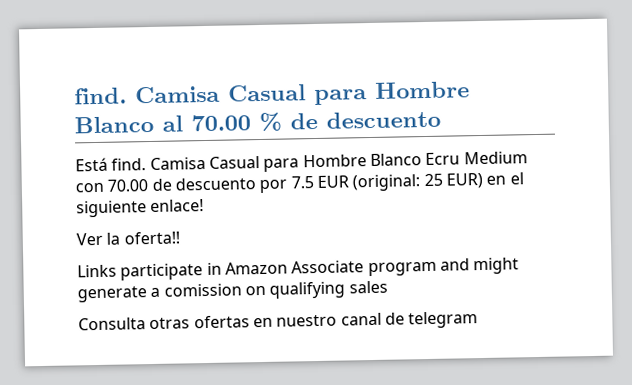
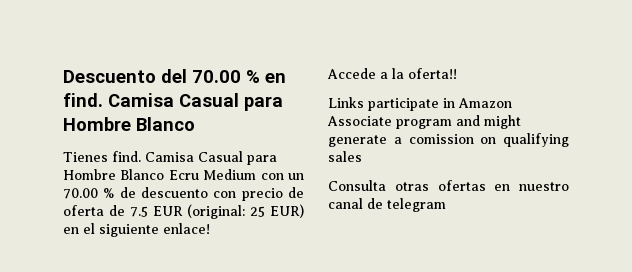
- find. Camisa Casual para Hombre Blanco al 70.00 % de descuento
- Está find.
+ Descuento del 70.00 % en find. Camisa Casual para Hombre Blanco
+ Tienes find.
- Camisa Casual para Hombre Blanco Ecru Medium con 70.00 de descuento por 7.5 EUR (original: 25 EUR) en el siguiente enlace!
+ Camisa Casual para Hombre Blanco Ecru Medium con un 70.00 % de descuento con precio de oferta de 7.5 EUR (original: 25 EUR) en el siguiente enlace!
- Ver la oferta!!
+ Accede a la oferta!!

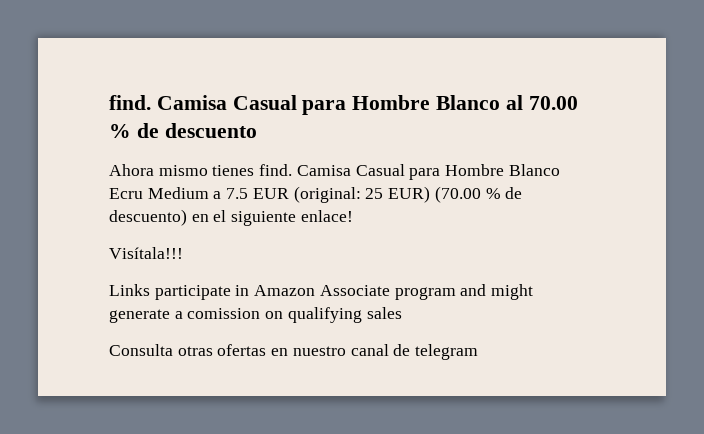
- Descuento del 70.00 % en find. Camisa Casual para Hombre Blanco
- Tienes find.
+ find. Camisa Casual para Hombre Blanco al 70.00 % de descuento
+ Ahora mismo tienes find.
- Camisa Casual para Hombre Blanco Ecru Medium con un 70.00 % de descuento con precio de oferta de 7.5 EUR (original: 25 EUR) en el siguiente enlace!
+ Camisa Casual para Hombre Blanco Ecru Medium a 7.5 EUR (original: 25 EUR) (70.00 % de descuento) en el siguiente enlace!
- Accede a la oferta!!
+ Visítala!!!

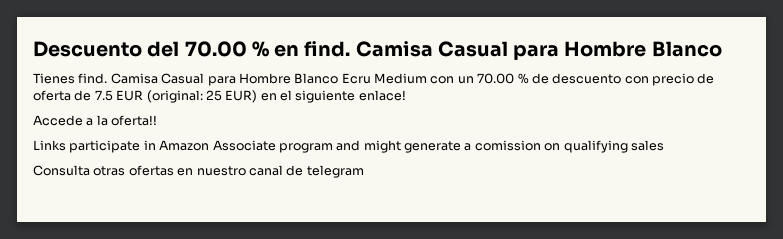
- find. Camisa Casual para Hombre Blanco al 70.00 % de descuento
- Ahora mismo tienes find.
+ Descuento del 70.00 % en find. Camisa Casual para Hombre Blanco
+ Tienes find.
- Camisa Casual para Hombre Blanco Ecru Medium a 7.5 EUR (original: 25 EUR) (70.00 % de descuento) en el siguiente enlace!
+ Camisa Casual para Hombre Blanco Ecru Medium con un 70.00 % de descuento con precio de oferta de 7.5 EUR (original: 25 EUR) en el siguiente enlace!
- Visítala!!!
+ Accede a la oferta!!

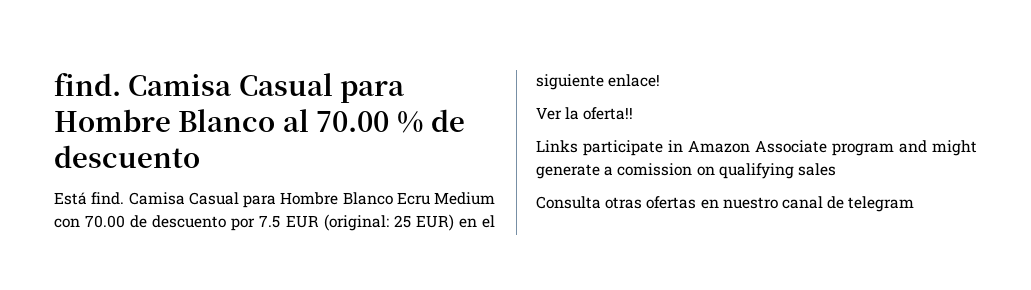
- Descuento del 70.00 % en find. Camisa Casual para Hombre Blanco
- Tienes find.
+ find. Camisa Casual para Hombre Blanco al 70.00 % de descuento
+ Está find.
- Camisa Casual para Hombre Blanco Ecru Medium con un 70.00 % de descuento con precio de oferta de 7.5 EUR (original: 25 EUR) en el siguiente enlace!
+ Camisa Casual para Hombre Blanco Ecru Medium con 70.00 de descuento por 7.5 EUR (original: 25 EUR) en el siguiente enlace!
- Accede a la oferta!!
+ Ver la oferta!!

